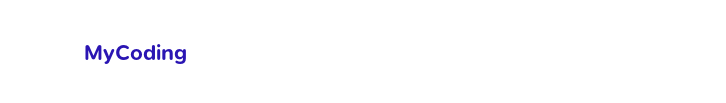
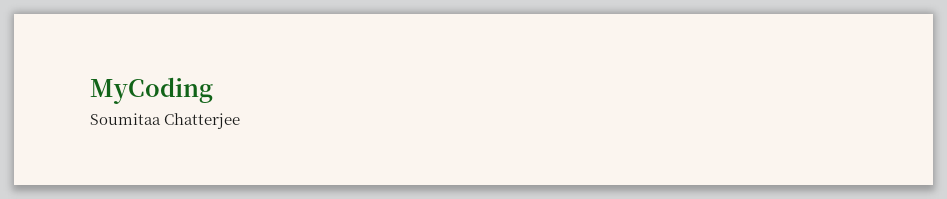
+ Soumitaa Chatterjee

